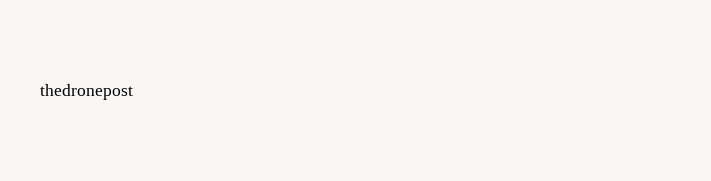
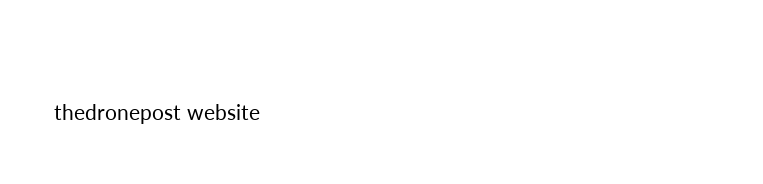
- thedronepost
+ thedronepost website

